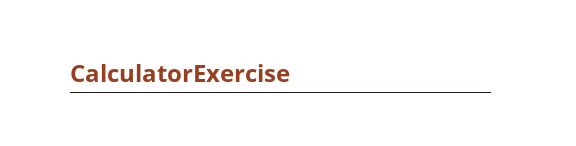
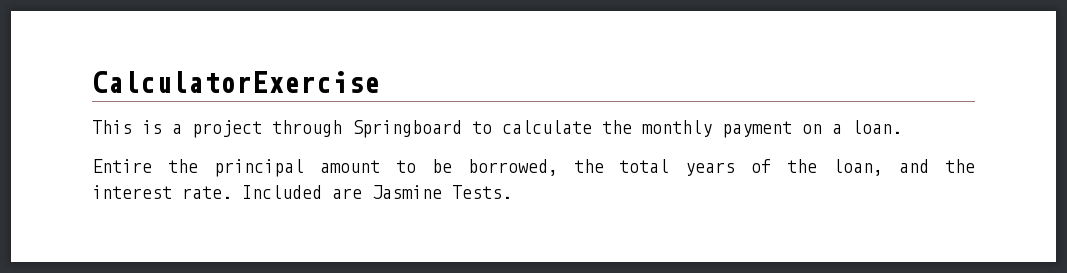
+ This is a project through Springboard to calculate the monthly payment on a loan.
+ Entire the principal amount to be borrowed, the total years of the loan, and the interest rate. Included are Jasmine Tests.

